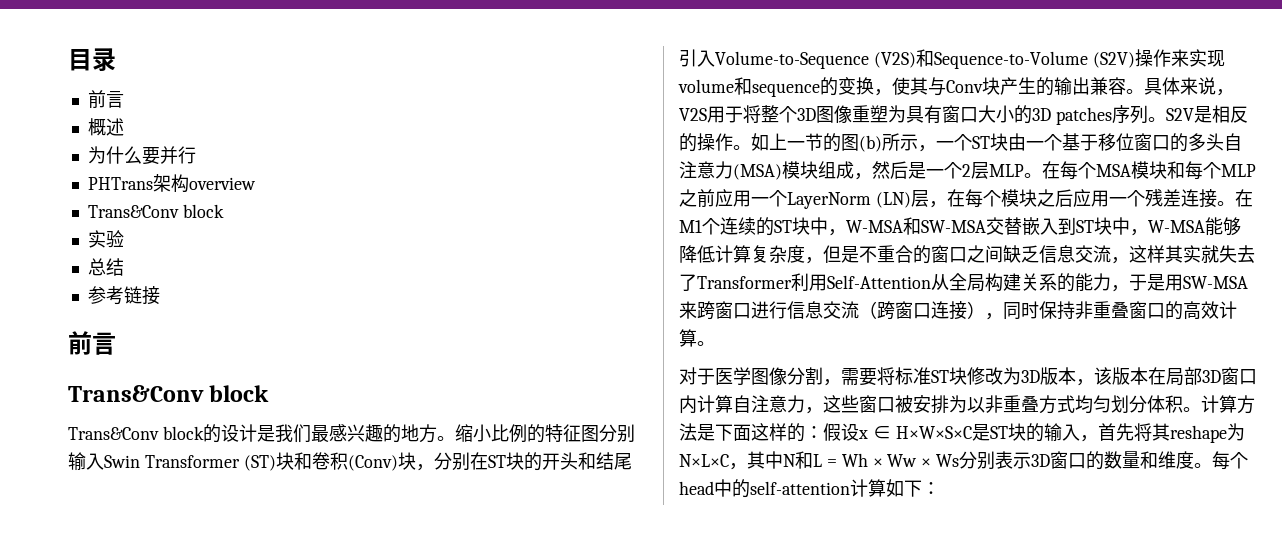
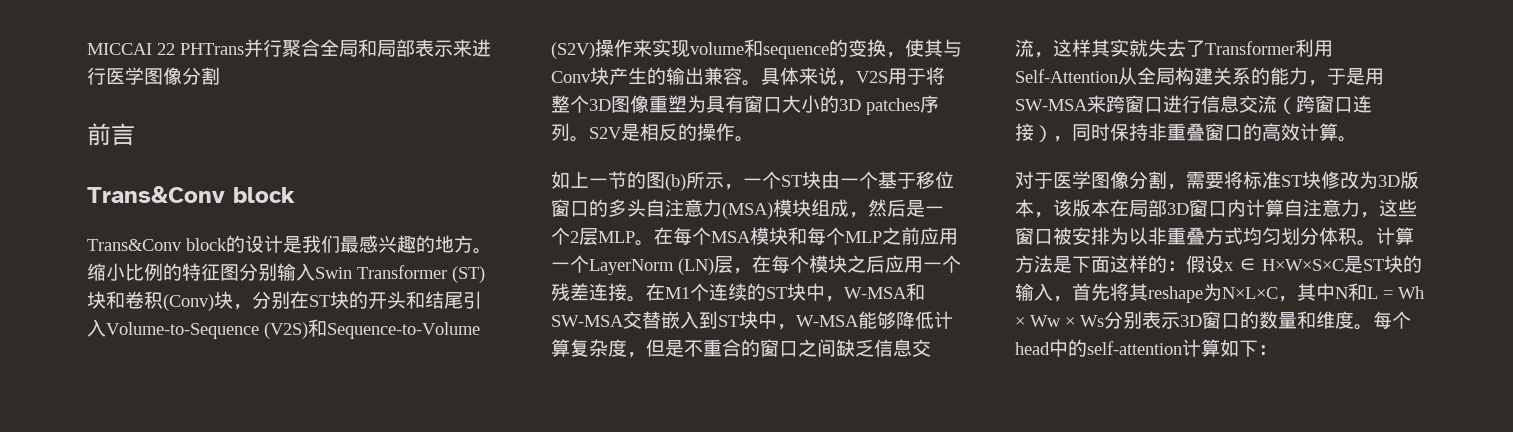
- 目录
- 前言
- 概述
- 为什么要并行
- PHTrans架构overview
- Trans&Conv block
- 实验
- 总结
- 参考链接
+ MICCAI 22 PHTrans并行聚合全局和局部表示来进行医学图像分割
- S2V是相反的操作。如上一节的图(b)所示，一个ST块由一个基于移位窗口的多头自注意力(MSA)模块组成，然后是一个2层MLP。
+ S2V是相反的操作。
+ 如上一节的图(b)所示，一个ST块由一个基于移位窗口的多头自注意力(MSA)模块组成，然后是一个2层MLP。

